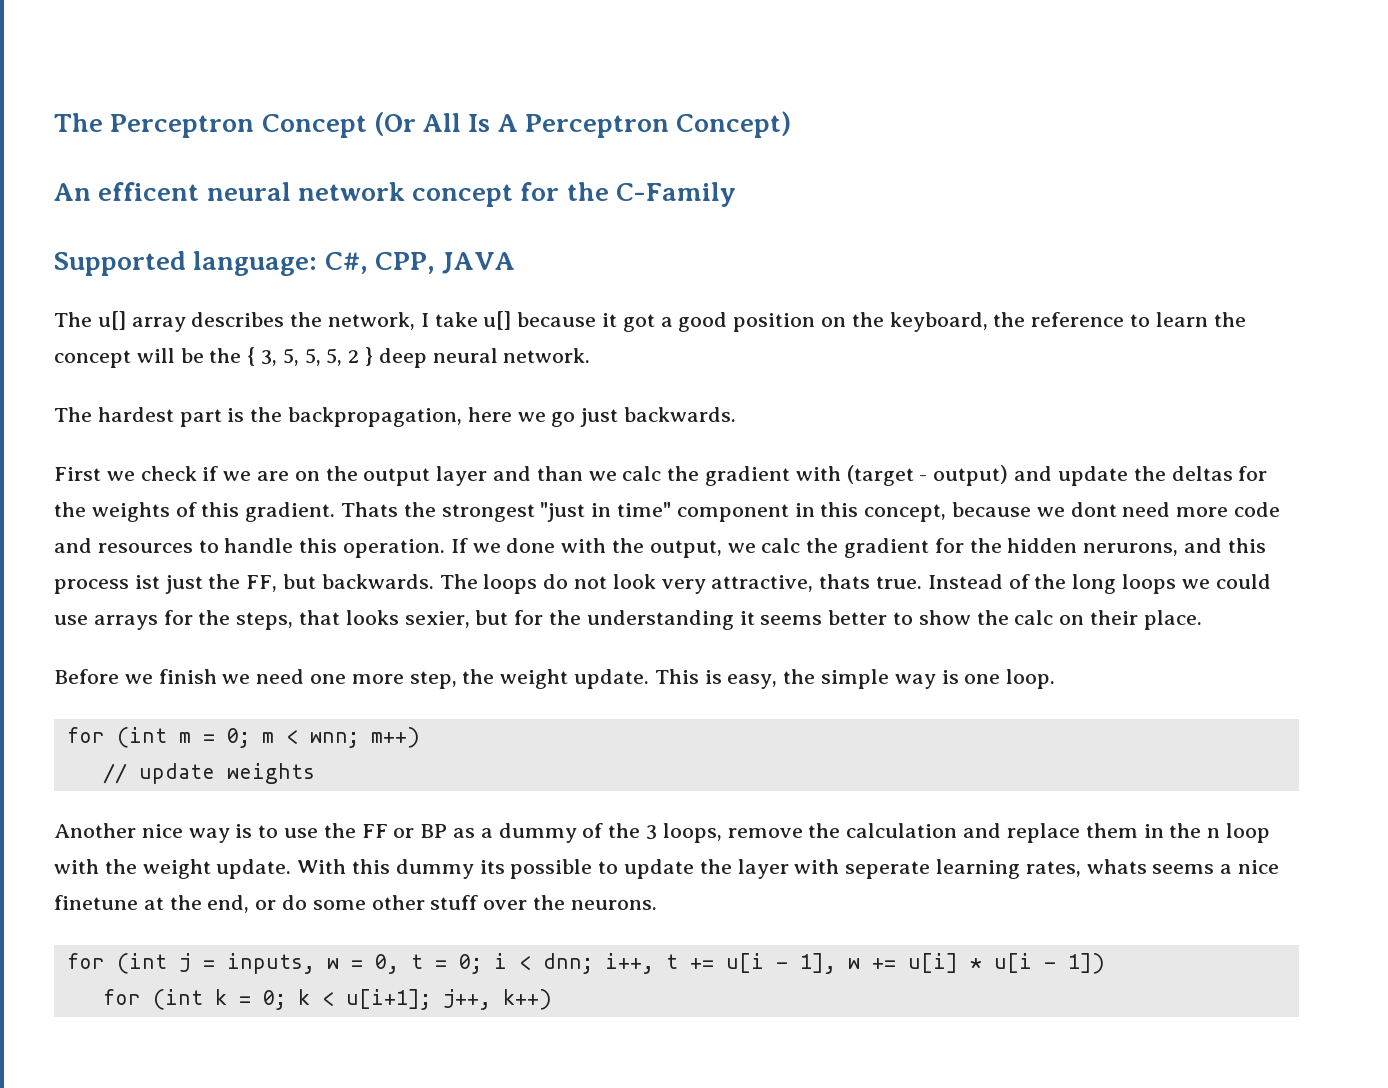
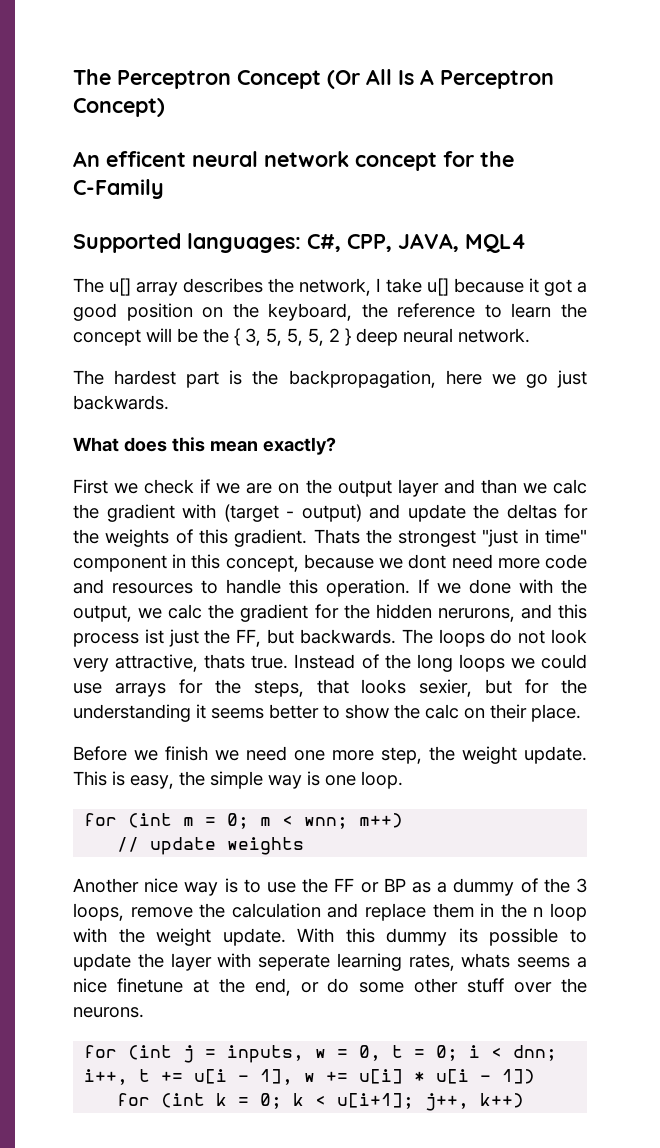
- Supported language: C#, CPP, JAVA
+ Supported languages: C#, CPP, JAVA, MQL4
+ What does this mean exactly?

